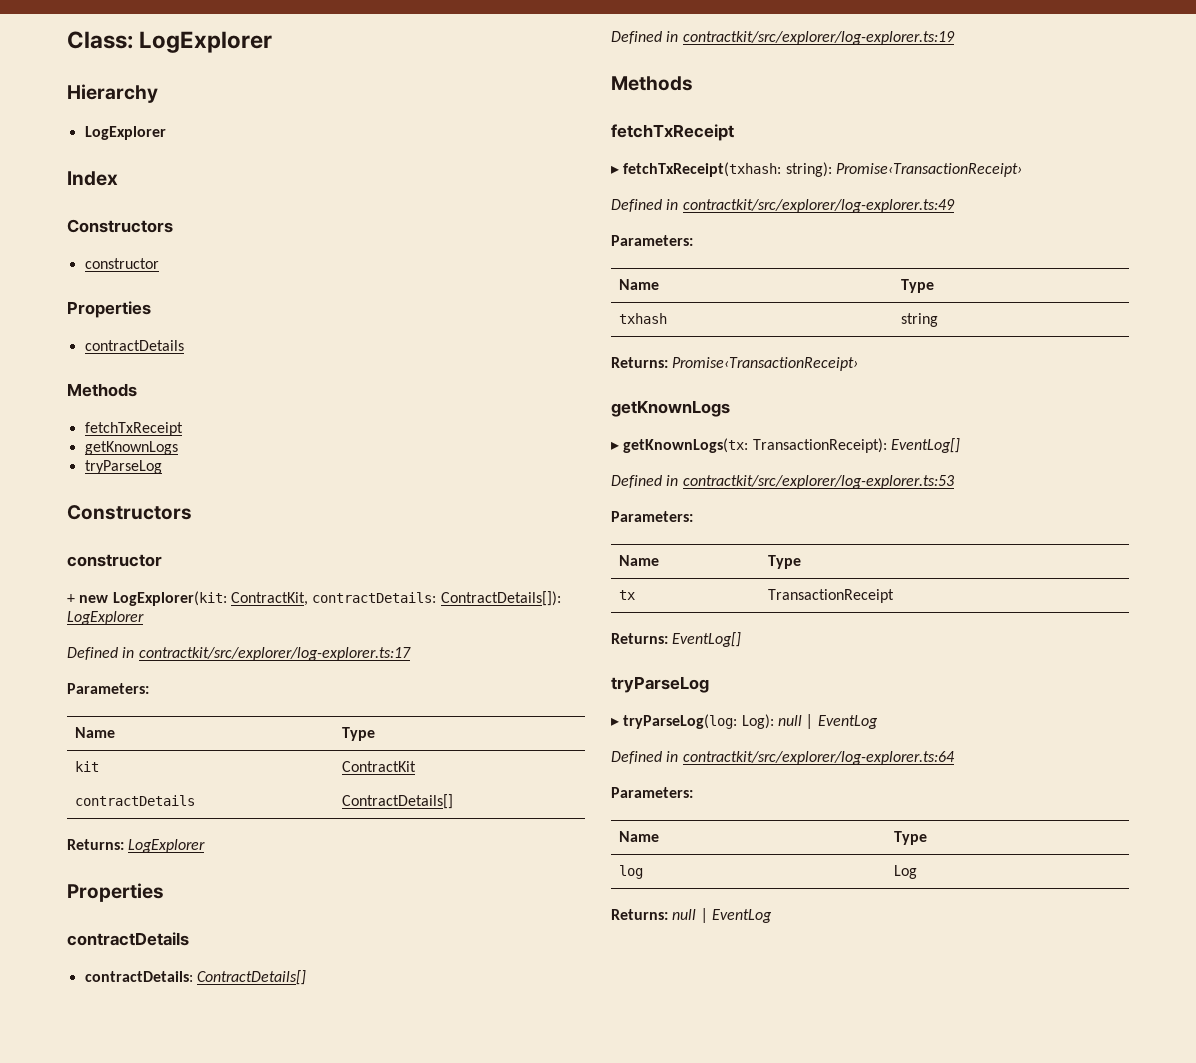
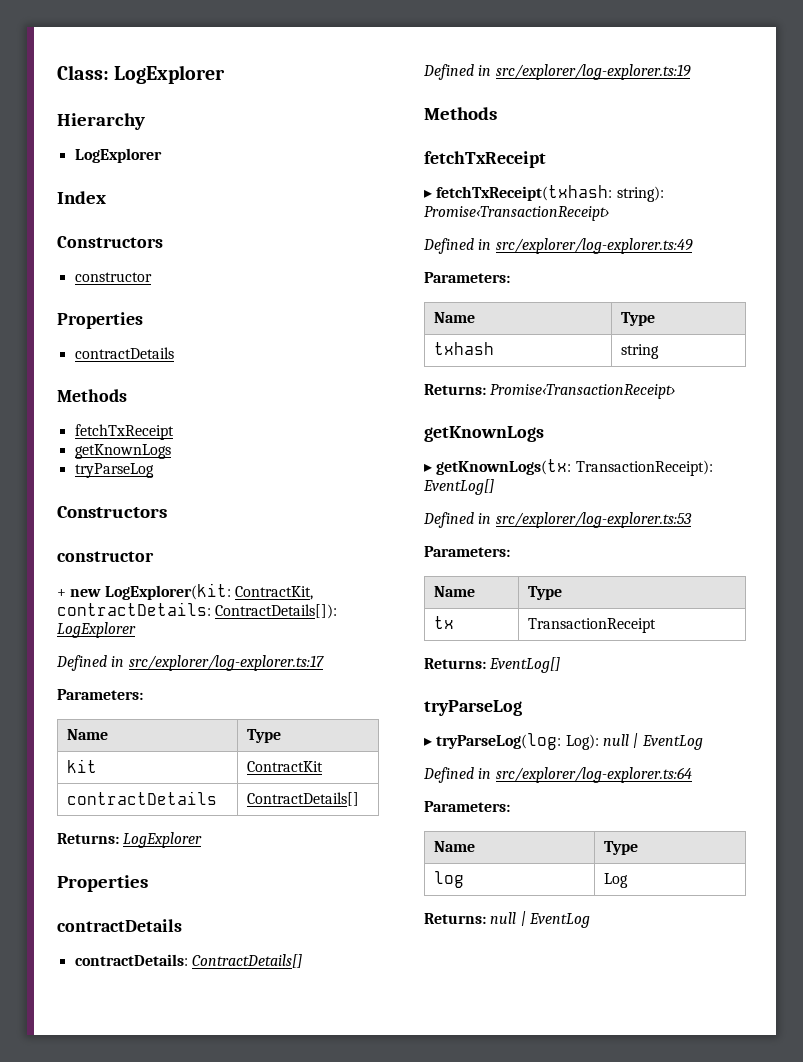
- Defined in contractkit/src/explorer/log-explorer.ts:17
+ Defined in src/explorer/log-explorer.ts:17
- Defined in contractkit/src/explorer/log-explorer.ts:19
+ Defined in src/explorer/log-explorer.ts:19
- Defined in contractkit/src/explorer/log-explorer.ts:49
+ Defined in src/explorer/log-explorer.ts:49
- Defined in contractkit/src/explorer/log-explorer.ts:53
+ Defined in src/explorer/log-explorer.ts:53
- Defined in contractkit/src/explorer/log-explorer.ts:64
+ Defined in src/explorer/log-explorer.ts:64

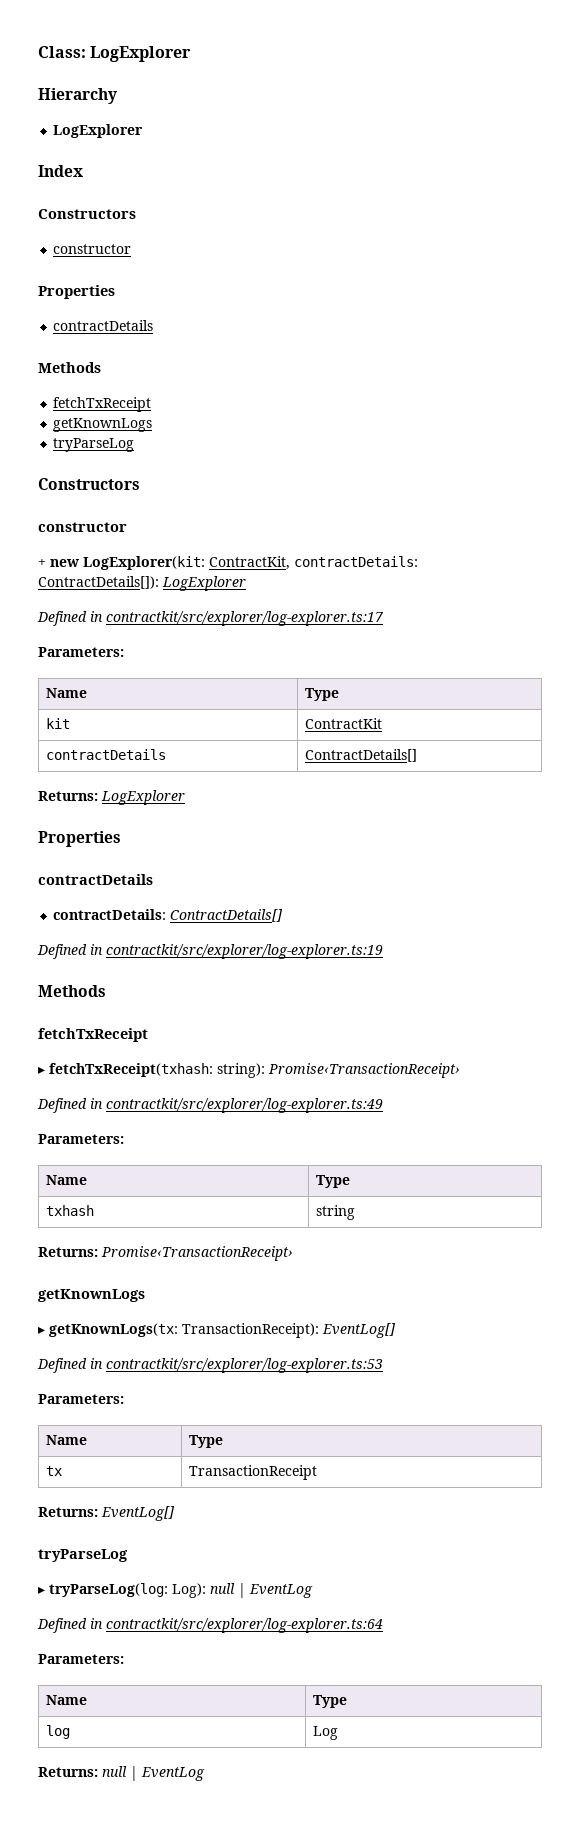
- Defined in src/explorer/log-explorer.ts:17
+ Defined in contractkit/src/explorer/log-explorer.ts:17
- Defined in src/explorer/log-explorer.ts:19
+ Defined in contractkit/src/explorer/log-explorer.ts:19
- Defined in src/explorer/log-explorer.ts:49
+ Defined in contractkit/src/explorer/log-explorer.ts:49
- Defined in src/explorer/log-explorer.ts:53
+ Defined in contractkit/src/explorer/log-explorer.ts:53
- Defined in src/explorer/log-explorer.ts:64
+ Defined in contractkit/src/explorer/log-explorer.ts:64

